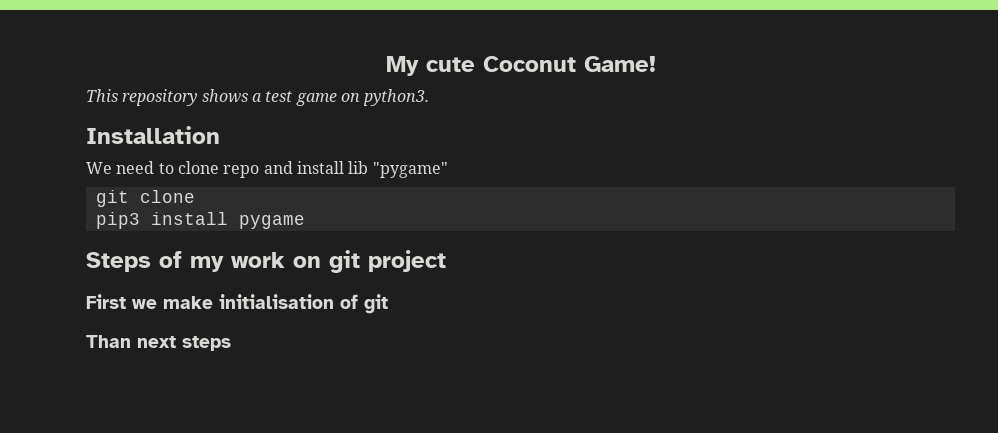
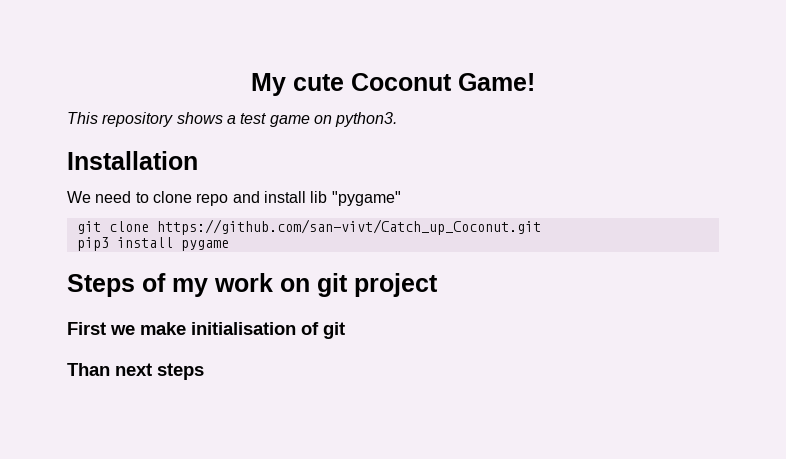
- git clone
+ git clone https://github.com/san-vivt/Catch_up_Coconut.git

